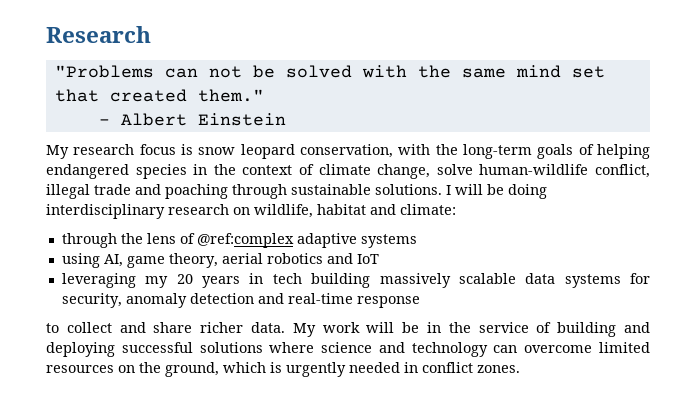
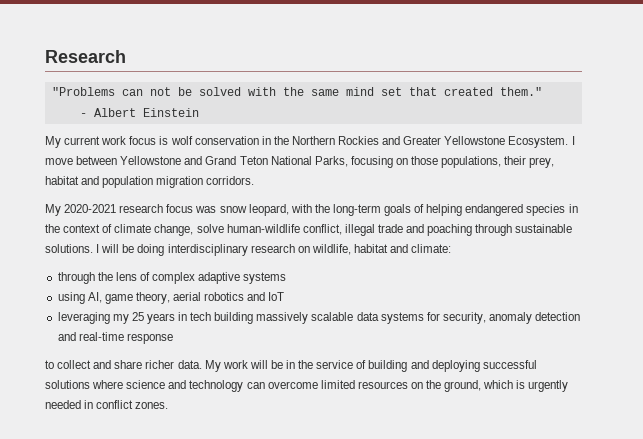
- My research focus is snow leopard conservation, with the long-term goals of helping endangered species in the context of climate change, solve human-wildlife conflict, illegal trade and poaching through sustainable solutions.
+ My current work focus is wolf conservation in the Northern Rockies and Greater Yellowstone Ecosystem. I move between Yellowstone and Grand Teton National Parks, focusing on those populations, their prey, habitat and population migration corridors.
+ My 2020-2021 research focus was snow leopard, with the long-term goals of helping endangered species in the context of climate change, solve human-wildlife conflict, illegal trade and poaching through sustainable solutions.
- through the lens of @ref:complex adaptive systems
+ through the lens of complex adaptive systems
- leveraging my 20 years in tech building massively scalable data systems for security, anomaly detection and real-time response
+ leveraging my 25 years in tech building massively scalable data systems for security, anomaly detection and real-time response

